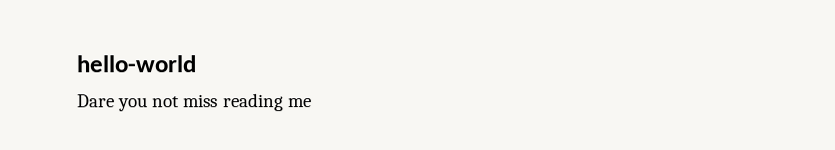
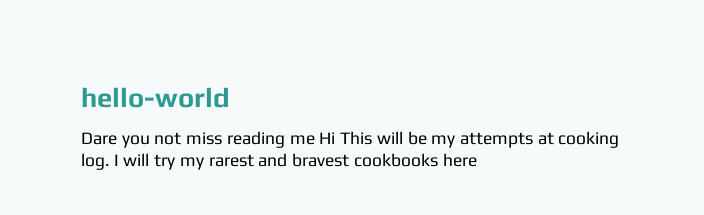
- Dare you not miss reading me
+ Dare you not miss reading me Hi This will be my attempts at cooking log. I will try my rarest and bravest cookbooks here

